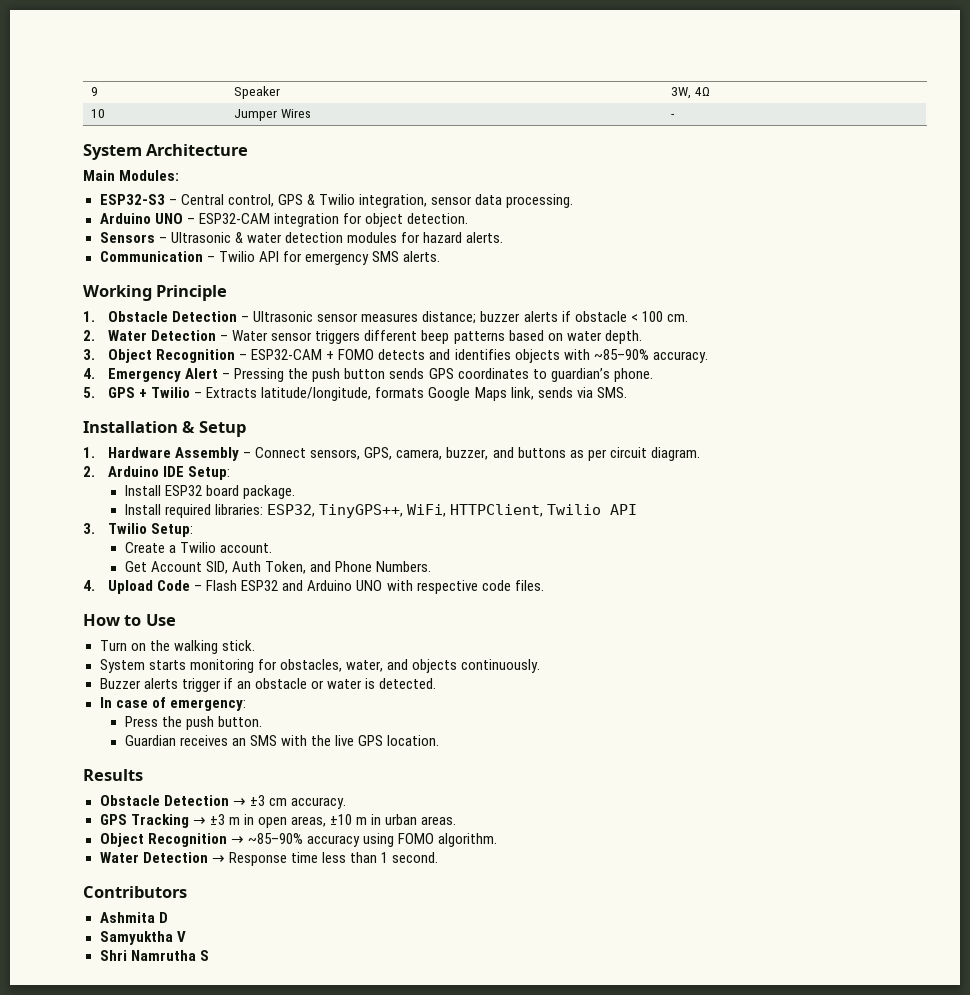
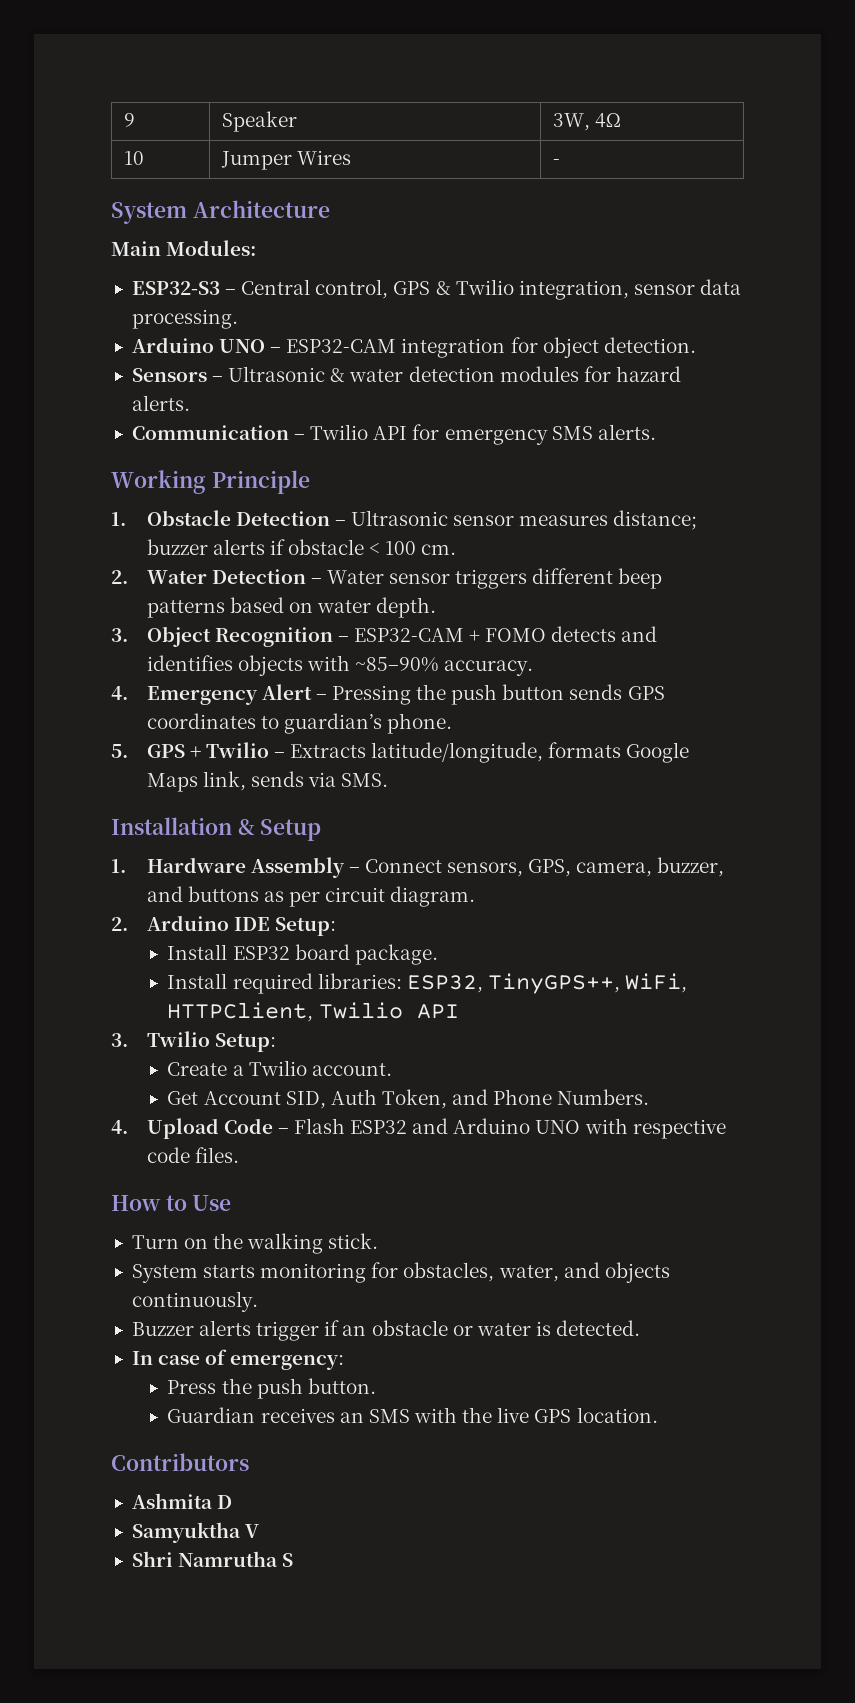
- Results
- Obstacle Detection → ±3 cm accuracy.
- GPS Tracking → ±3 m in open areas, ±10 m in urban areas.
- Object Recognition → ~85–90% accuracy using FOMO algorithm.
- Water Detection → Response time less than 1 second.

